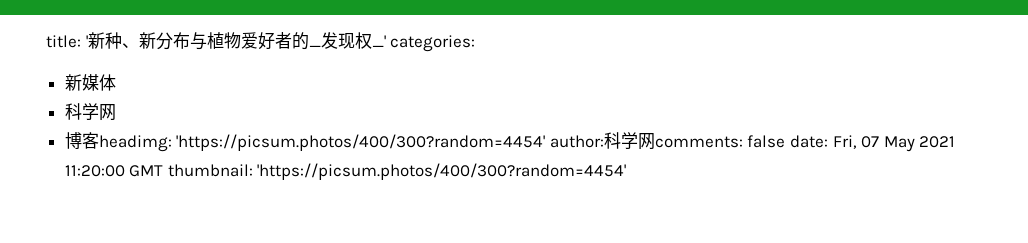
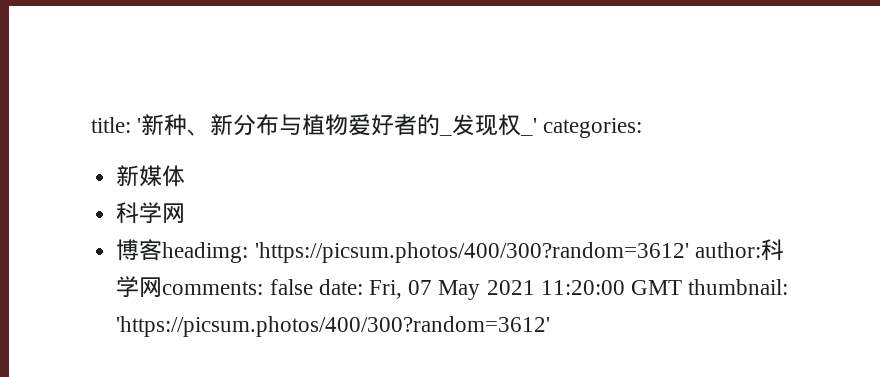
- 博客headimg: 'https://picsum.photos/400/300?random=4454' author:科学网comments: false date: Fri, 07 May 2021 11:20:00 GMT thumbnail: 'https://picsum.photos/400/300?random=4454'
+ 博客headimg: 'https://picsum.photos/400/300?random=3612' author:科学网comments: false date: Fri, 07 May 2021 11:20:00 GMT thumbnail: 'https://picsum.photos/400/300?random=3612'

